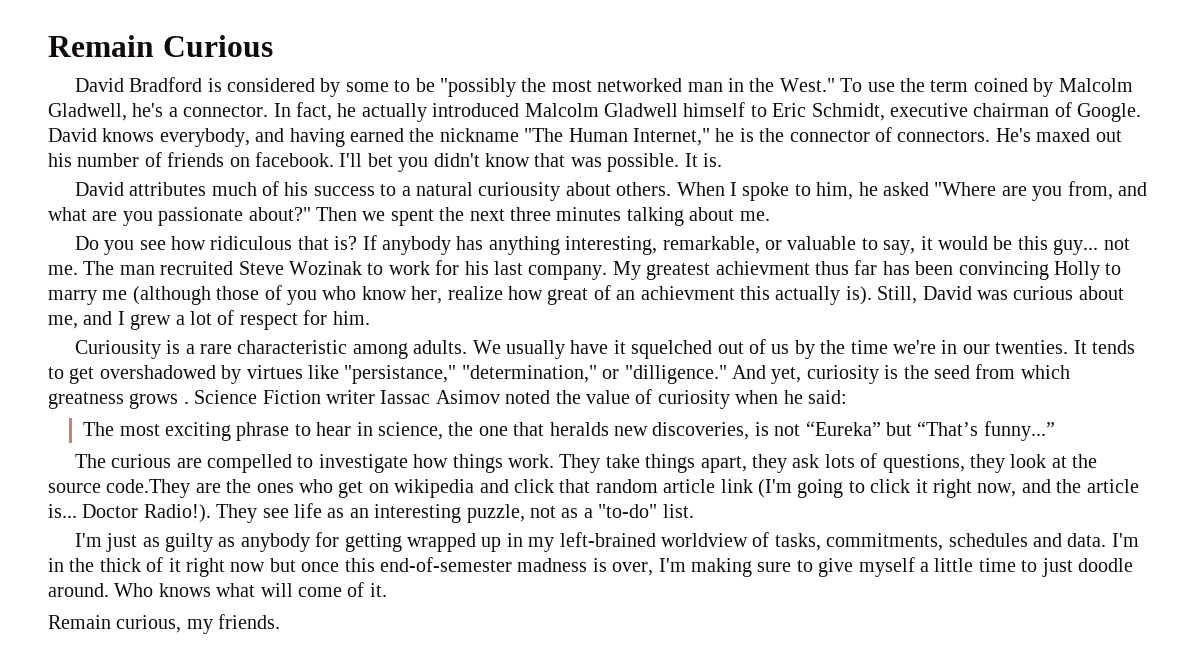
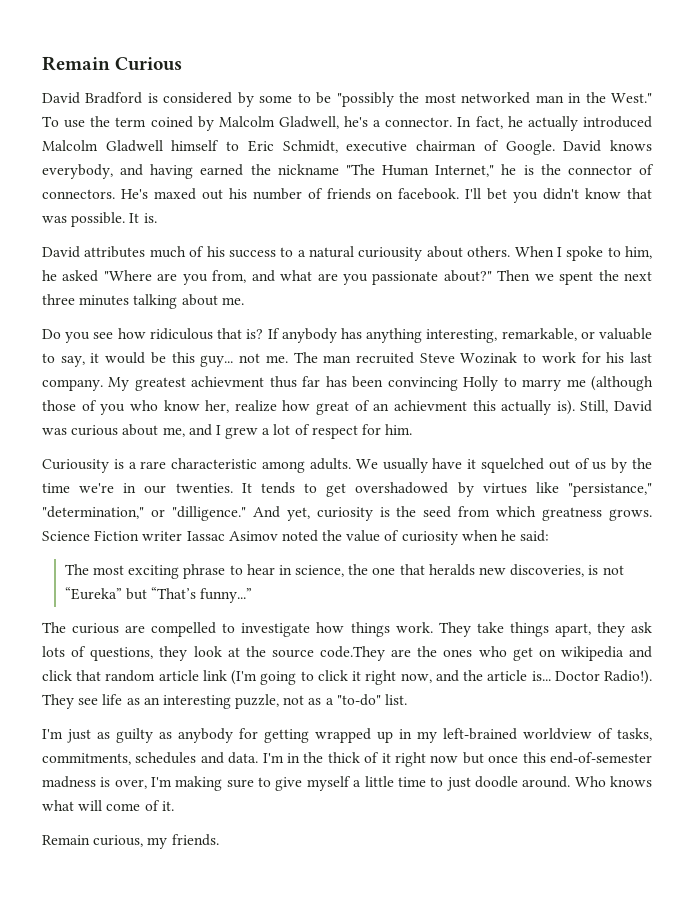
- And yet, curiosity is the seed from which greatness grows .
+ And yet, curiosity is the seed from which greatness grows.

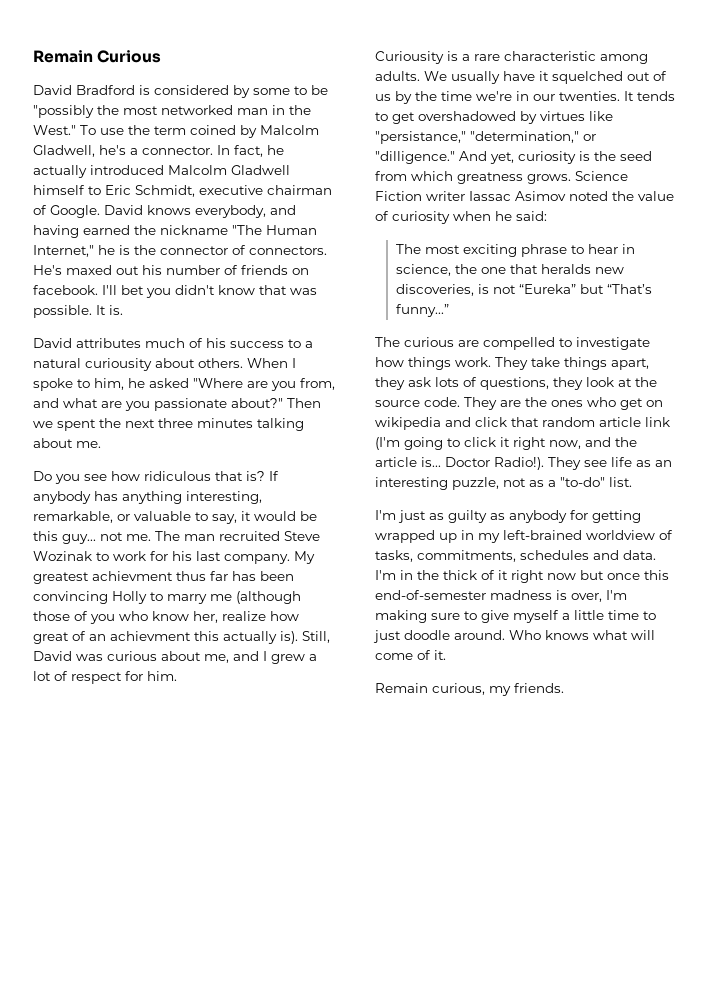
- They take things apart, they ask lots of questions, they look at the source code.They are the ones who get on wikipedia and click that random article link (I'm going to click it right now, and the article is...
+ They take things apart, they ask lots of questions, they look at the source code. They are the ones who get on wikipedia and click that random article link (I'm going to click it right now, and the article is...

